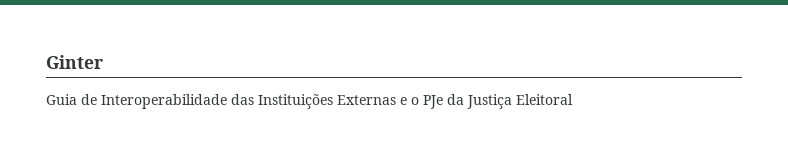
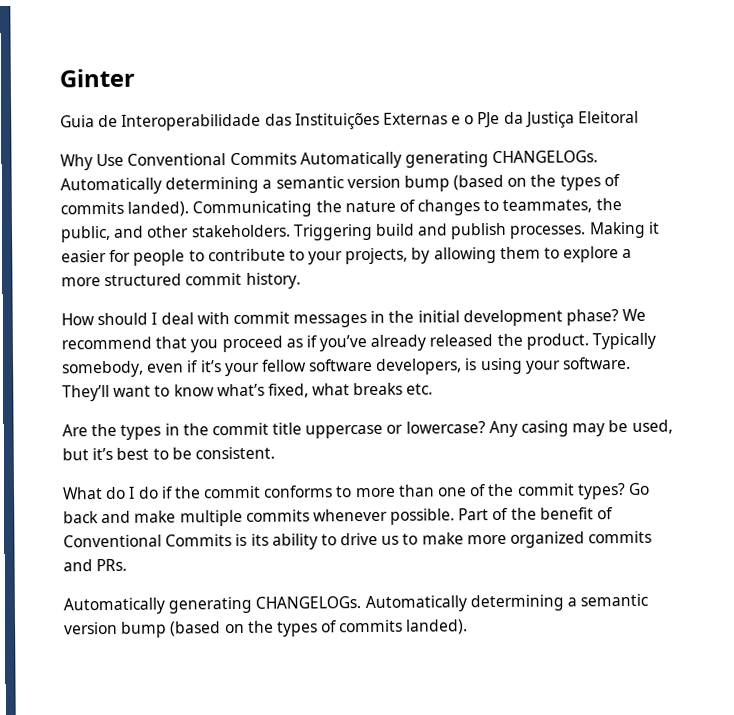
+ Why Use Conventional Commits Automatically generating CHANGELOGs. Automatically determining a semantic version bump (based on the types of commits landed). Communicating the nature of changes to teammates, the public, and other stakeholders. Triggering build and publish processes. Making it easier for people to contribute to your projects, by allowing them to explore a more structured commit history.
+ How should I deal with commit messages in the initial development phase? We recommend that you proceed as if you’ve already released the product. Typically somebody, even if it’s your fellow software developers, is using your software. They’ll want to know what’s fixed, what breaks etc.
+ Are the types in the commit title uppercase or lowercase? Any casing may be used, but it’s best to be consistent.
+ What do I do if the commit conforms to more than one of the commit types? Go back and make multiple commits whenever possible. Part of the benefit of Conventional Commits is its ability to drive us to make more organized commits and PRs.
+ Automatically generating CHANGELOGs. Automatically determining a semantic version bump (based on the types of commits landed).

